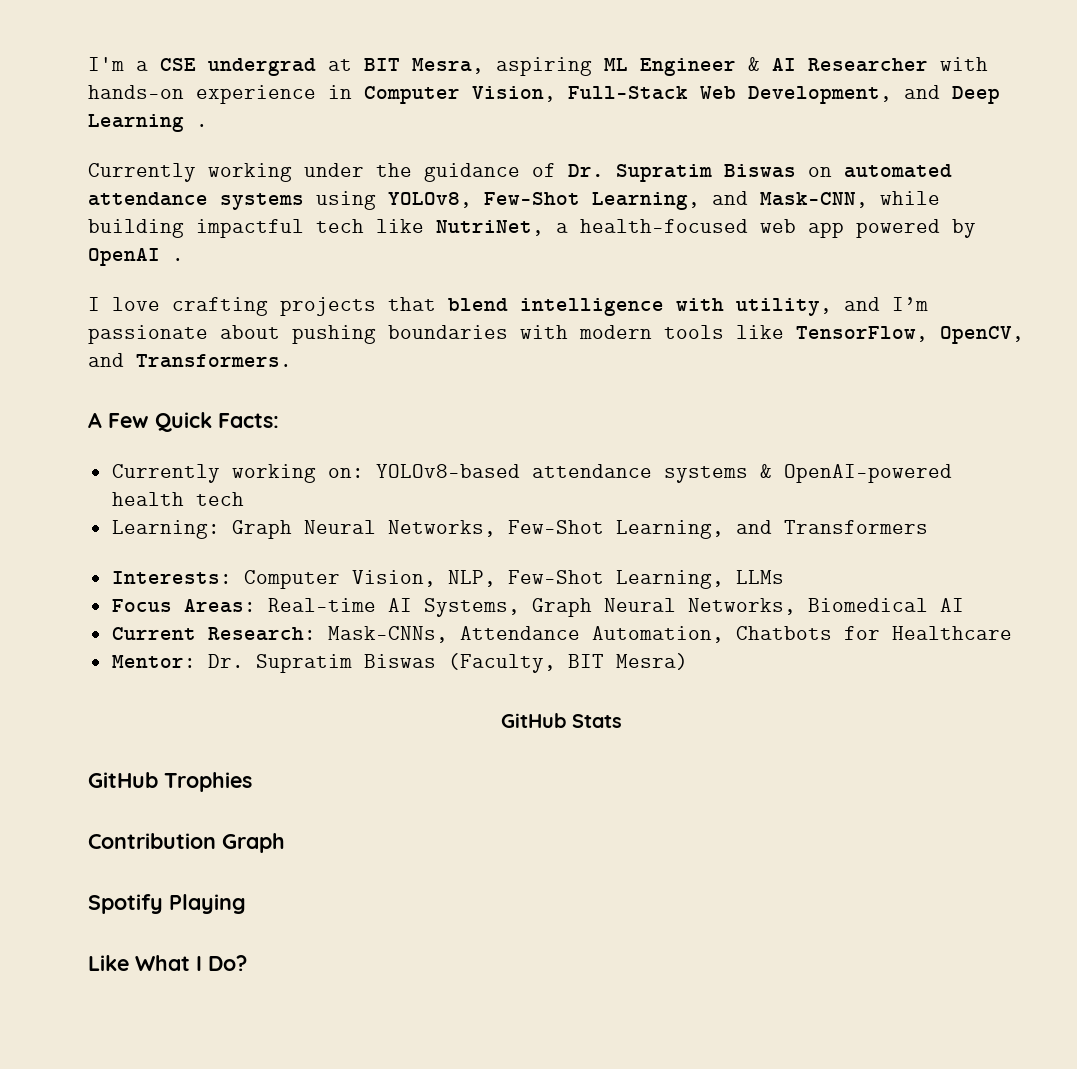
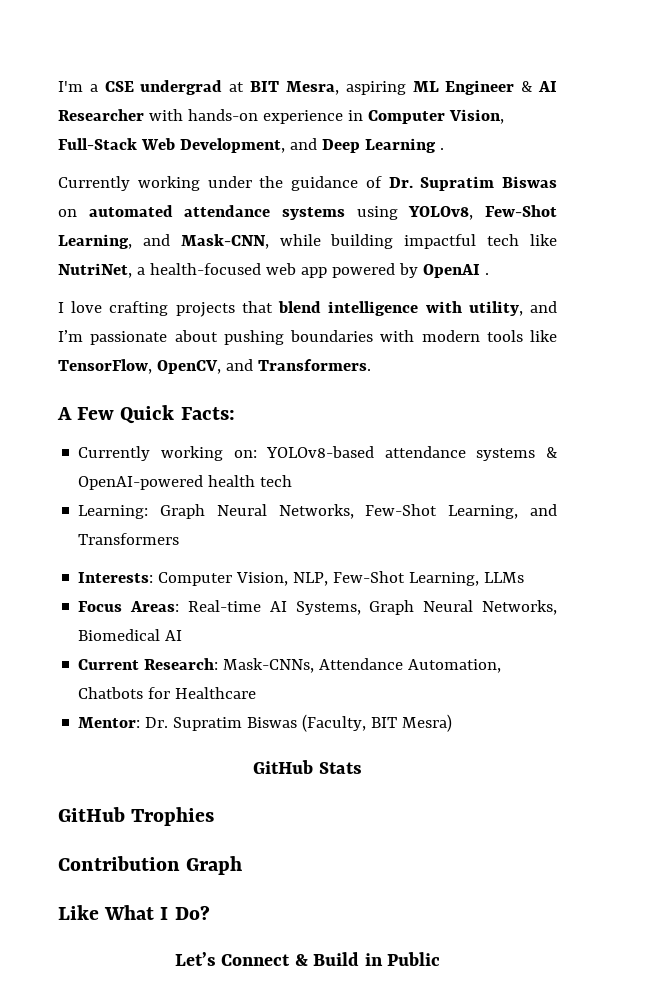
- Spotify Playing
+ Let’s Connect & Build in Public

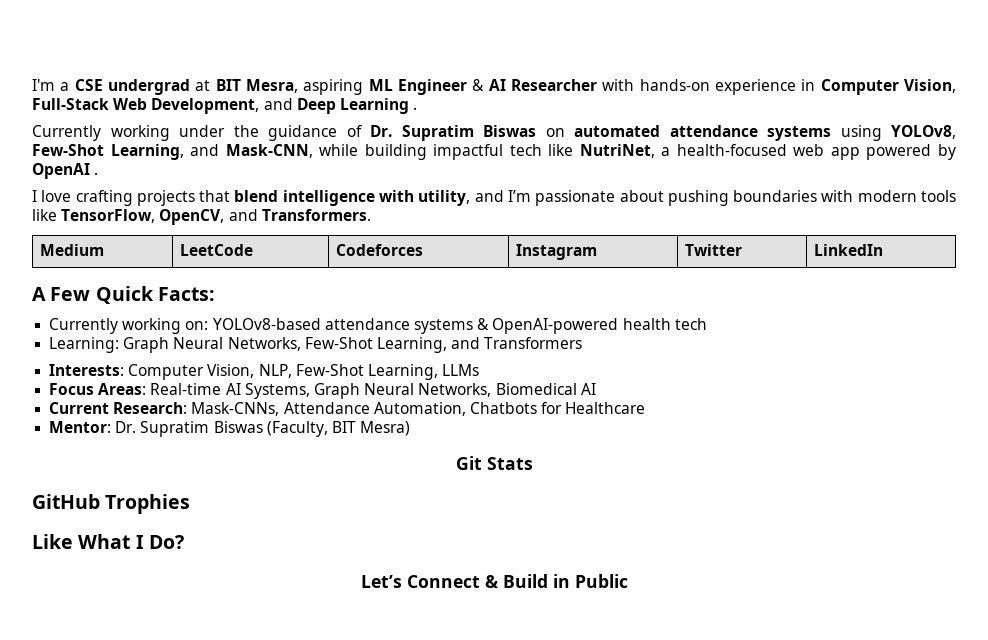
+ Medium | LeetCode | Codeforces | Instagram | Twitter | LinkedIn
- GitHub Stats
+ Git Stats
- Contribution Graph

